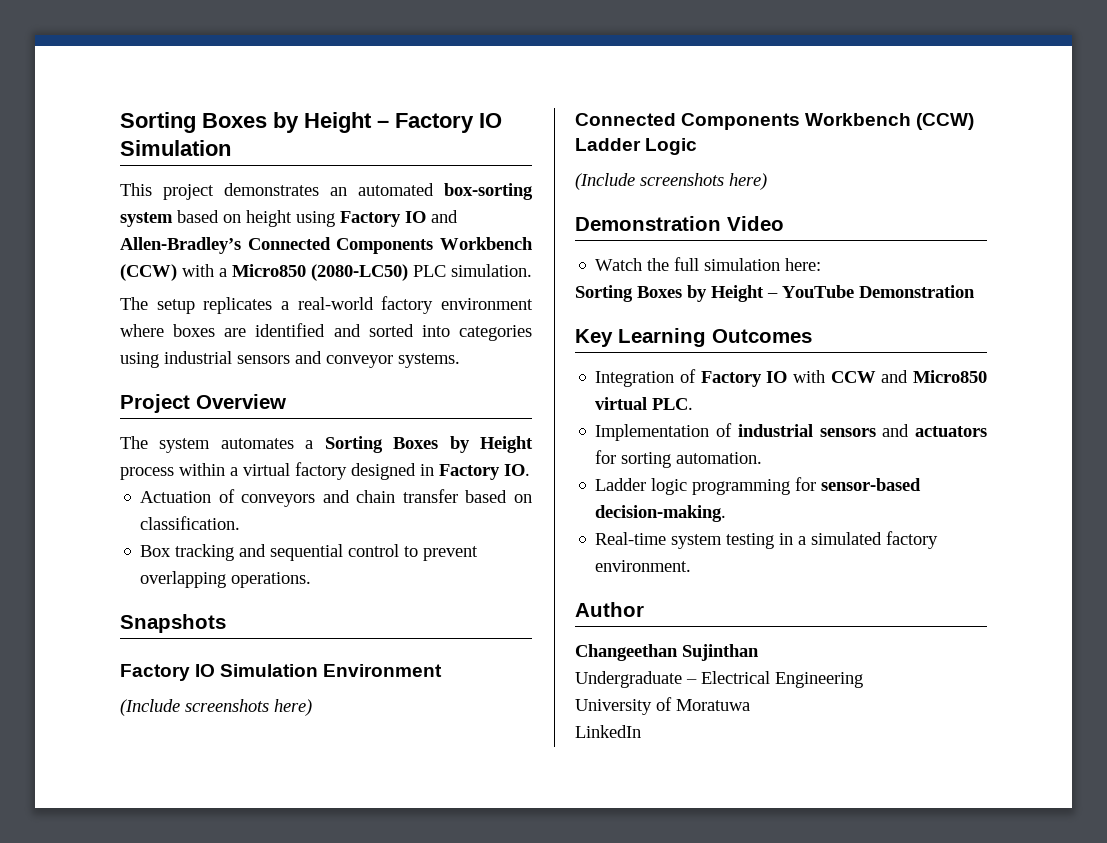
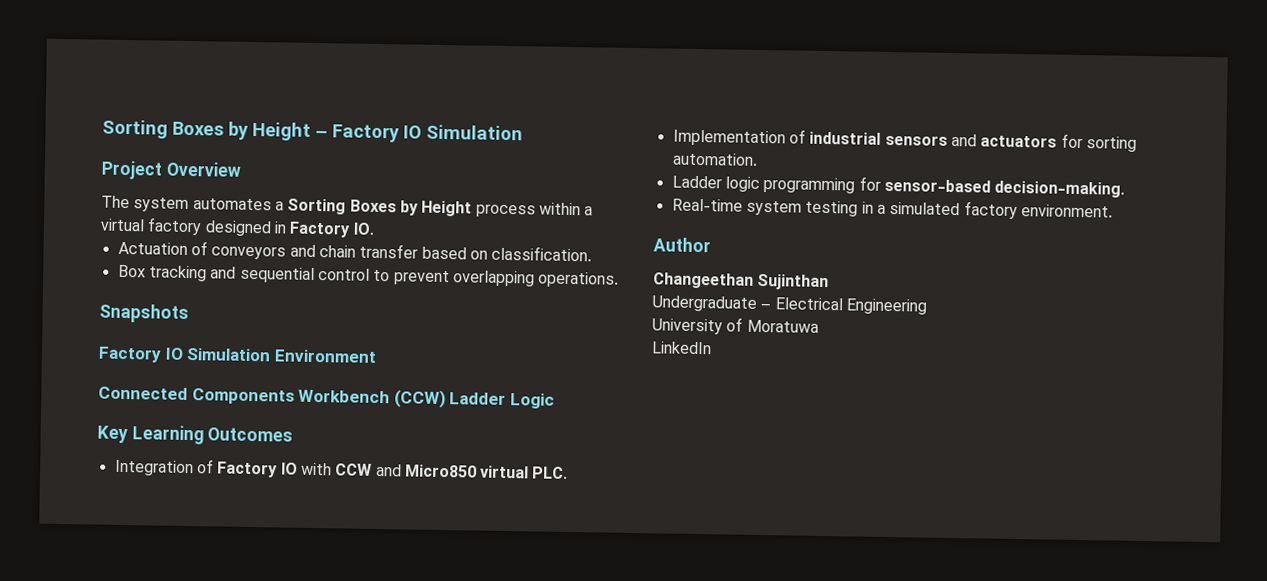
- This project demonstrates an automated box-sorting system based on height using Factory IO and Allen-Bradley’s Connected Components Workbench (CCW) with a Micro850 (2080-LC50) PLC simulation.
- The setup replicates a real-world factory environment where boxes are identified and sorted into categories using industrial sensors and conveyor systems.
  Factory IO Simulation Environment
- (Include screenshots here)
  Connected Components Workbench (CCW) Ladder Logic
- (Include screenshots here)
- Demonstration Video
- Watch the full simulation here:
- Sorting Boxes by Height – YouTube Demonstration

